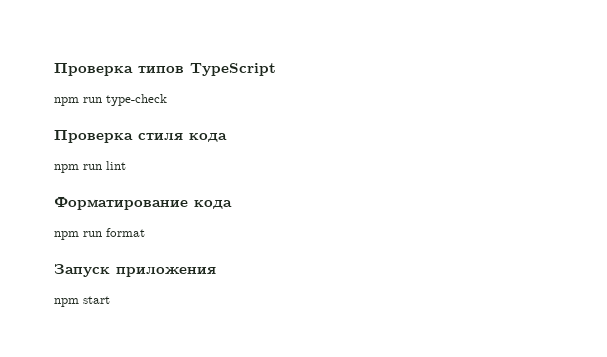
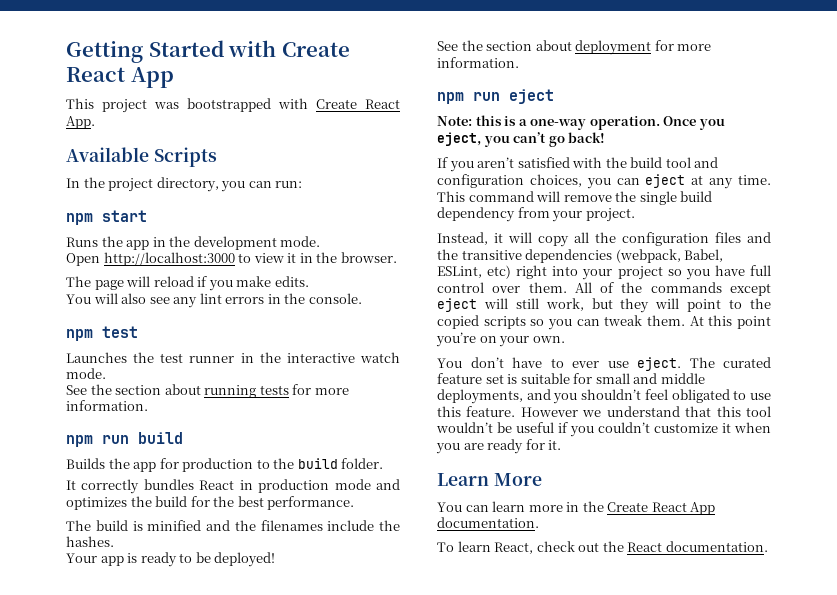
- Проверка типов TypeScript
- npm run type-check
- Проверка стиля кода
- npm run lint
- Форматирование кода
- npm run format
- Запуск приложения
+ Getting Started with Create React App
+ This project was bootstrapped with Create React App.
+ Available Scripts
+ In the project directory, you can run:
  npm start
+ Runs the app in the development mode.
+ Open http://localhost:3000 to view it in the browser.
+ The page will reload if you make edits.
+ You will also see any lint errors in the console.
+ npm test
+ Launches the test runner in the interactive watch mode.
+ See the section about running tests for more information.
+ npm run build
+ Builds the app for production to the build folder.
+ It correctly bundles React in production mode and optimizes the build for the best performance.
+ The build is minified and the filenames include the hashes.
+ Your app is ready to be deployed!
+ See the section about deployment for more information.
+ npm run eject
+ Note: this is a one-way operation. Once you eject, you can’t go back!
+ If you aren’t satisfied with the build tool and configuration choices, you can eject at any time. This command will remove the single build dependency from your project.
+ Instead, it will copy all the configuration files and the transitive dependencies (webpack, Babel, ESLint, etc) right into your project so you have full control over them. All of the commands except eject will still work, but they will point to the copied scripts so you can tweak them. At this point you’re on your own.
+ You don’t have to ever use eject. The curated feature set is suitable for small and middle deployments, and you shouldn’t feel obligated to use this feature. However we understand that this tool wouldn’t be useful if you couldn’t customize it when you are ready for it.
+ Learn More
+ You can learn more in the Create React App documentation.
+ To learn React, check out the React documentation.

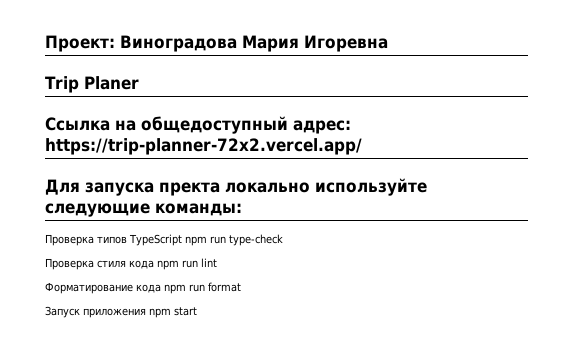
- Getting Started with Create React App
- This project was bootstrapped with Create React App.
- Available Scripts
- In the project directory, you can run:
- npm start
- Runs the app in the development mode.
- Open http://localhost:3000 to view it in the browser.
- The page will reload if you make edits.
- You will also see any lint errors in the console.
- npm test
- Launches the test runner in the interactive watch mode.
- See the section about running tests for more information.
- npm run build
- Builds the app for production to the build folder.
- It correctly bundles React in production mode and optimizes the build for the best performance.
- The build is minified and the filenames include the hashes.
- Your app is ready to be deployed!
- See the section about deployment for more information.
- npm run eject
- Note: this is a one-way operation. Once you eject, you can’t go back!
- If you aren’t satisfied with the build tool and configuration choices, you can eject at any time. This command will remove the single build dependency from your project.
- Instead, it will copy all the configuration files and the transitive dependencies (webpack, Babel, ESLint, etc) right into your project so you have full control over them. All of the commands except eject will still work, but they will point to the copied scripts so you can tweak them. At this point you’re on your own.
- You don’t have to ever use eject. The curated feature set is suitable for small and middle deployments, and you shouldn’t feel obligated to use this feature. However we understand that this tool wouldn’t be useful if you couldn’t customize it when you are ready for it.
- Learn More
- You can learn more in the Create React App documentation.
- To learn React, check out the React documentation.
+ Проект: Виноградова Мария Игоревна
+ Trip Planer
+ Cсылка на общедоступный адрес: https://trip-planner-72x2.vercel.app/
+ Для запуска пректа локально используйте следующие команды:
+ Проверка типов TypeScript npm run type-check
+ Проверка стиля кода npm run lint
+ Форматирование кода npm run format
+ Запуск приложения npm start

